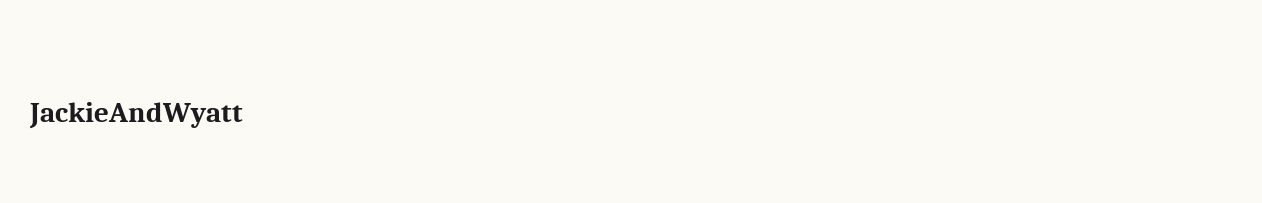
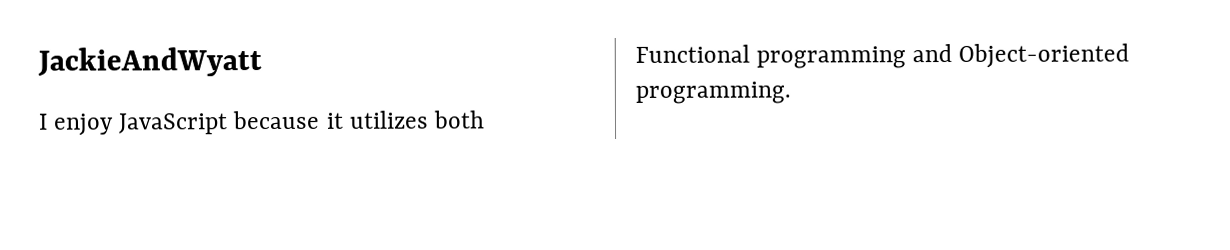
+ I enjoy JavaScript because it utilizes both Functional programming and Object-oriented programming.

